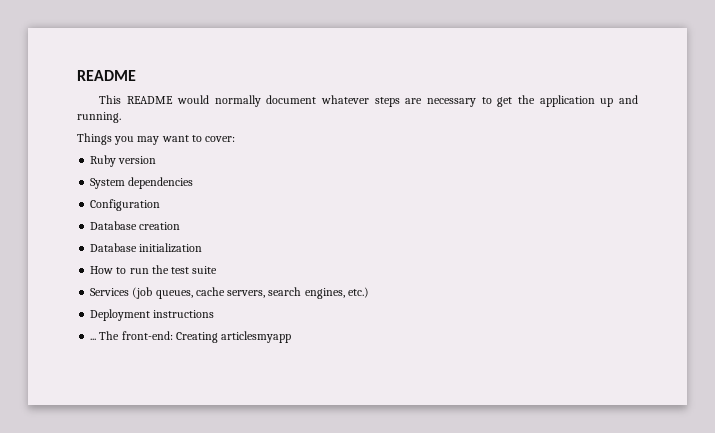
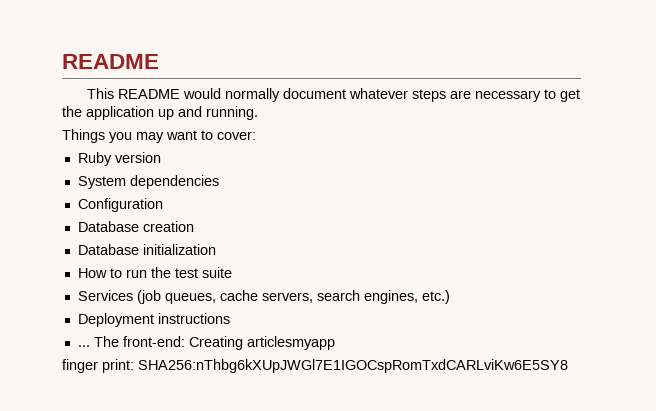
+ finger print: SHA256:nThbg6kXUpJWGl7E1IGOCspRomTxdCARLviKw6E5SY8

